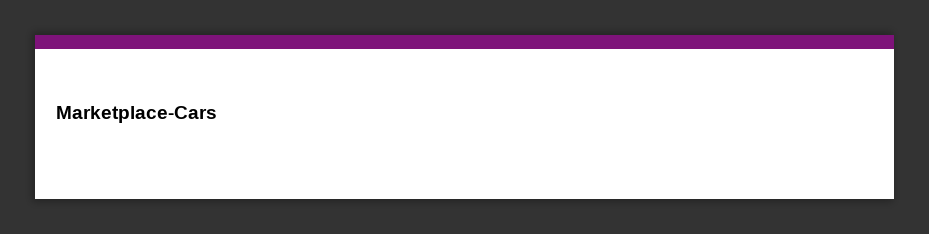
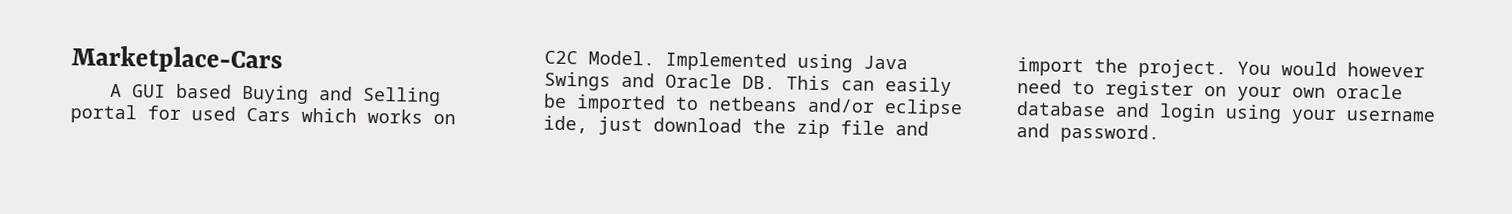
+ A GUI based Buying and Selling portal for used Cars which works on C2C Model. Implemented using Java Swings and Oracle DB. This can easily be imported to netbeans and/or eclipse ide, just download the zip file and import the project. You would however need to register on your own oracle database and login using your username and password.

